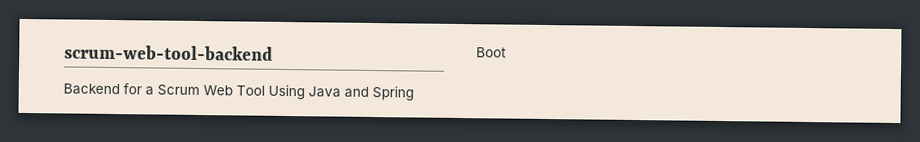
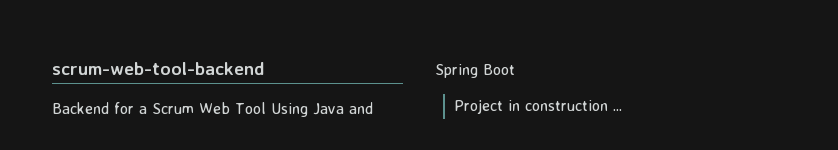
+ Project in construction ...

